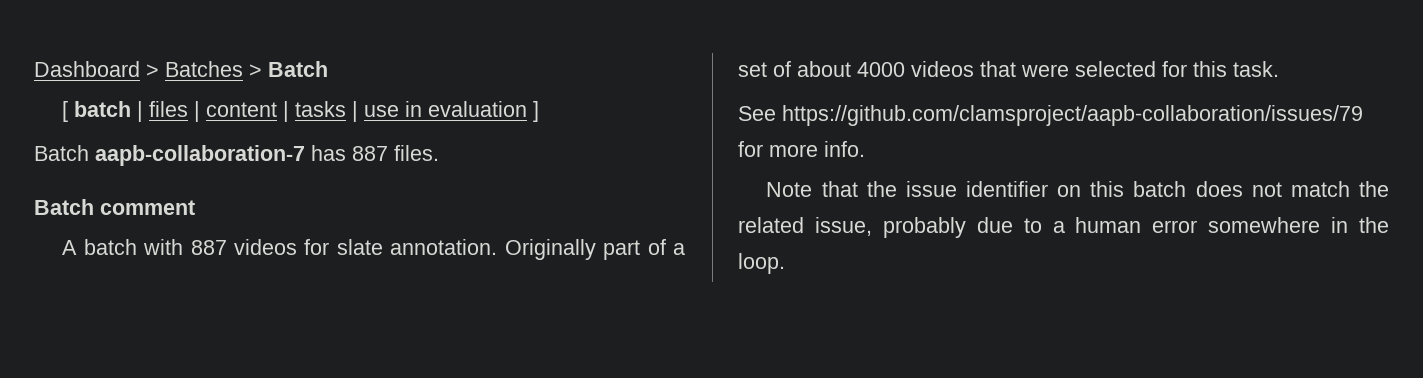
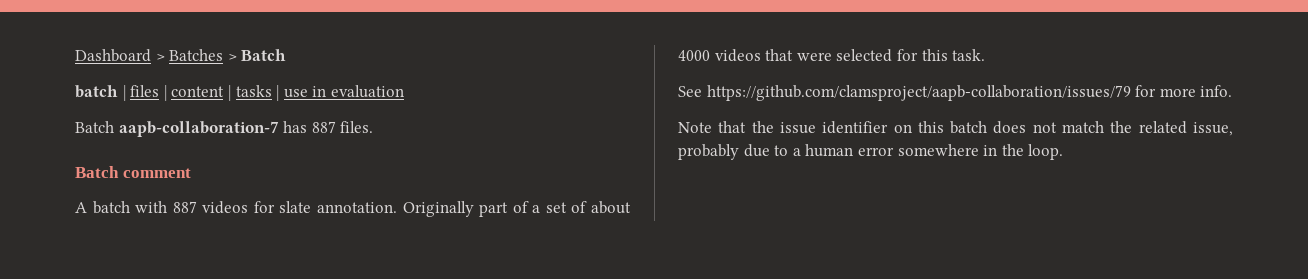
- [ batch | files | content | tasks | use in evaluation ]
+ batch | files | content | tasks | use in evaluation

